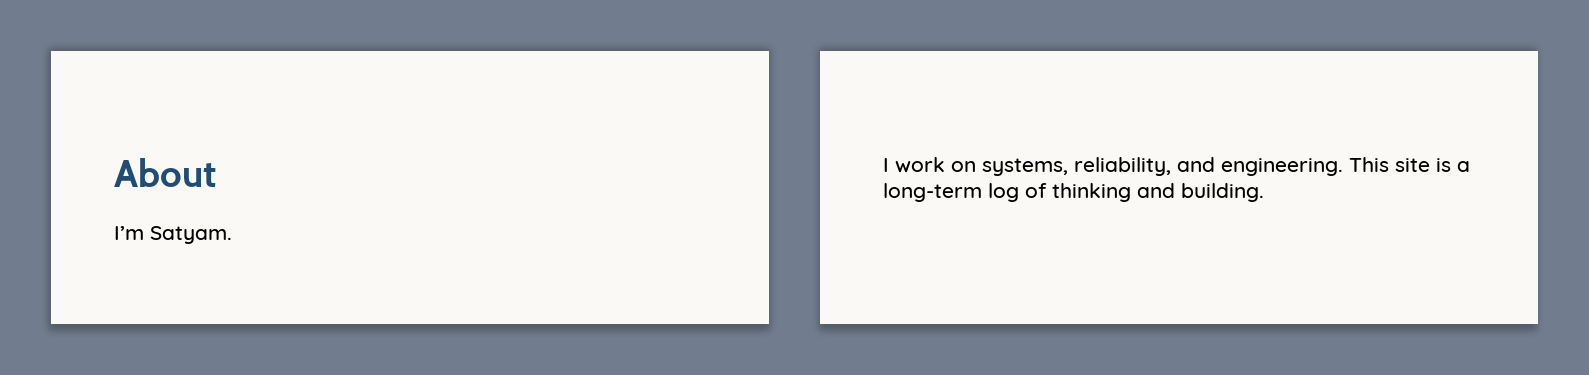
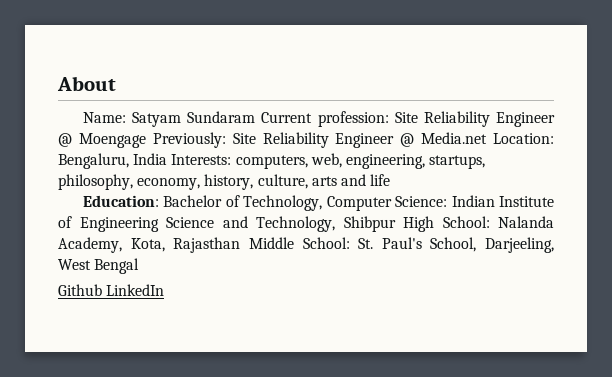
- I’m Satyam.
- I work on systems, reliability, and engineering. This site is a long-term log of thinking and building.
+ Name: Satyam Sundaram Current profession: Site Reliability Engineer @ Moengage Previously: Site Reliability Engineer @ Media.net Location: Bengaluru, India Interests: computers, web, engineering, startups, philosophy, economy, history, culture, arts and life
+ Education: Bachelor of Technology, Computer Science: Indian Institute of Engineering Science and Technology, Shibpur High School: Nalanda Academy, Kota, Rajasthan Middle School: St. Paul's School, Darjeeling, West Bengal
+ Github LinkedIn

